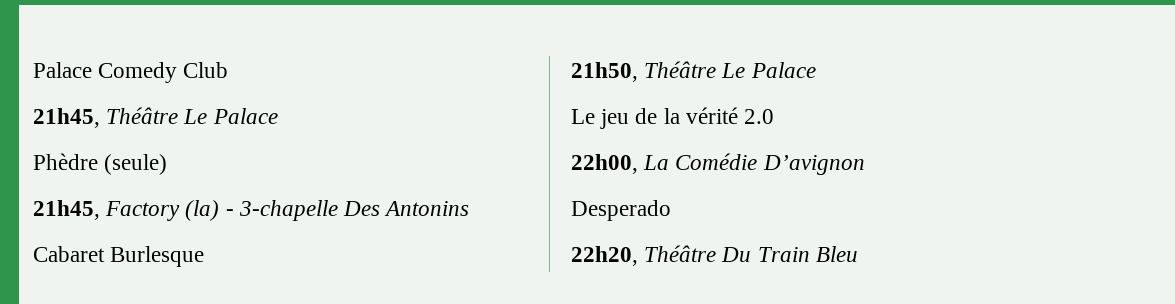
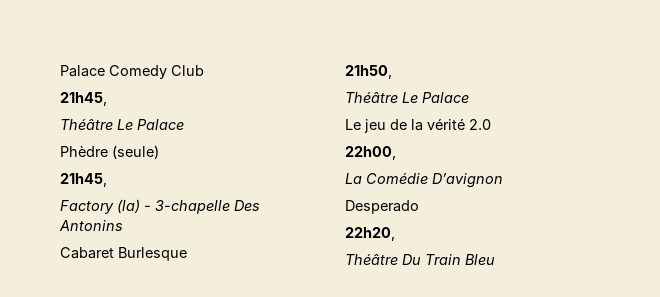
  Palace Comedy Club
- 21h45, Théâtre Le Palace
+ 21h45,
+ Théâtre Le Palace
  Phèdre (seule)
- 21h45, Factory (la) - 3-chapelle Des Antonins
+ 21h45,
+ Factory (la) - 3-chapelle Des Antonins
- 21h50, Théâtre Le Palace
+ 21h50,
+ Théâtre Le Palace
- 22h00, La Comédie D’avignon
+ 22h00,
+ La Comédie D’avignon
- 22h20, Théâtre Du Train Bleu
+ 22h20,
+ Théâtre Du Train Bleu

